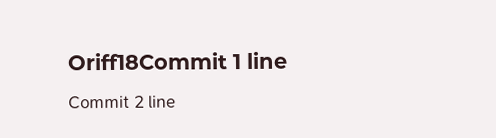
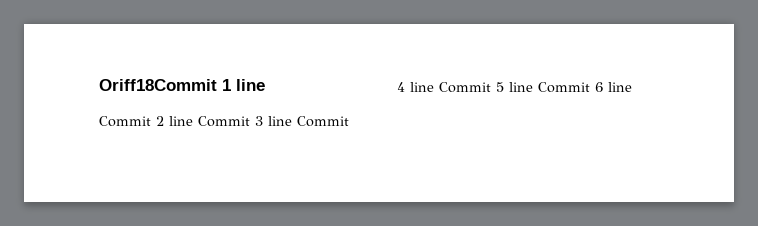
- Commit 2 line
+ Commit 2 line Commit 3 line Commit 4 line Commit 5 line Commit 6 line

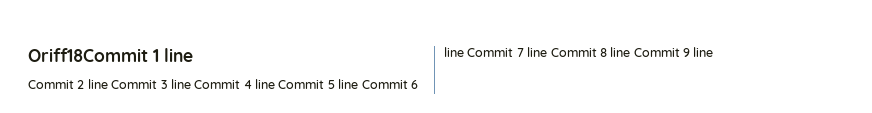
- Commit 2 line Commit 3 line Commit 4 line Commit 5 line Commit 6 line
+ Commit 2 line Commit 3 line Commit 4 line Commit 5 line Commit 6 line Commit 7 line Commit 8 line Commit 9 line

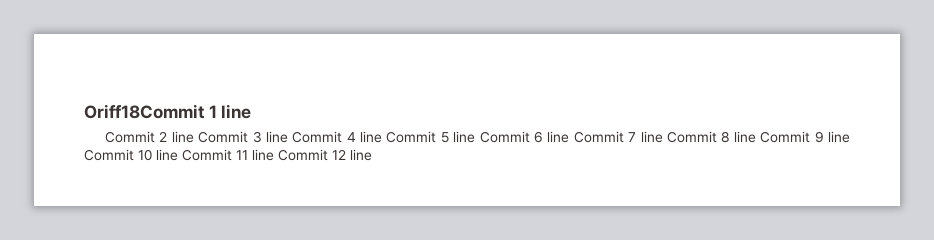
- Commit 2 line Commit 3 line Commit 4 line Commit 5 line Commit 6 line Commit 7 line Commit 8 line Commit 9 line
+ Commit 2 line Commit 3 line Commit 4 line Commit 5 line Commit 6 line Commit 7 line Commit 8 line Commit 9 line Commit 10 line Commit 11 line Commit 12 line

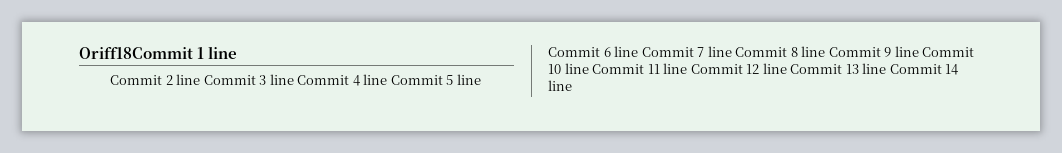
- Commit 2 line Commit 3 line Commit 4 line Commit 5 line Commit 6 line Commit 7 line Commit 8 line Commit 9 line Commit 10 line Commit 11 line Commit 12 line
+ Commit 2 line Commit 3 line Commit 4 line Commit 5 line Commit 6 line Commit 7 line Commit 8 line Commit 9 line Commit 10 line Commit 11 line Commit 12 line Commit 13 line Commit 14 line

